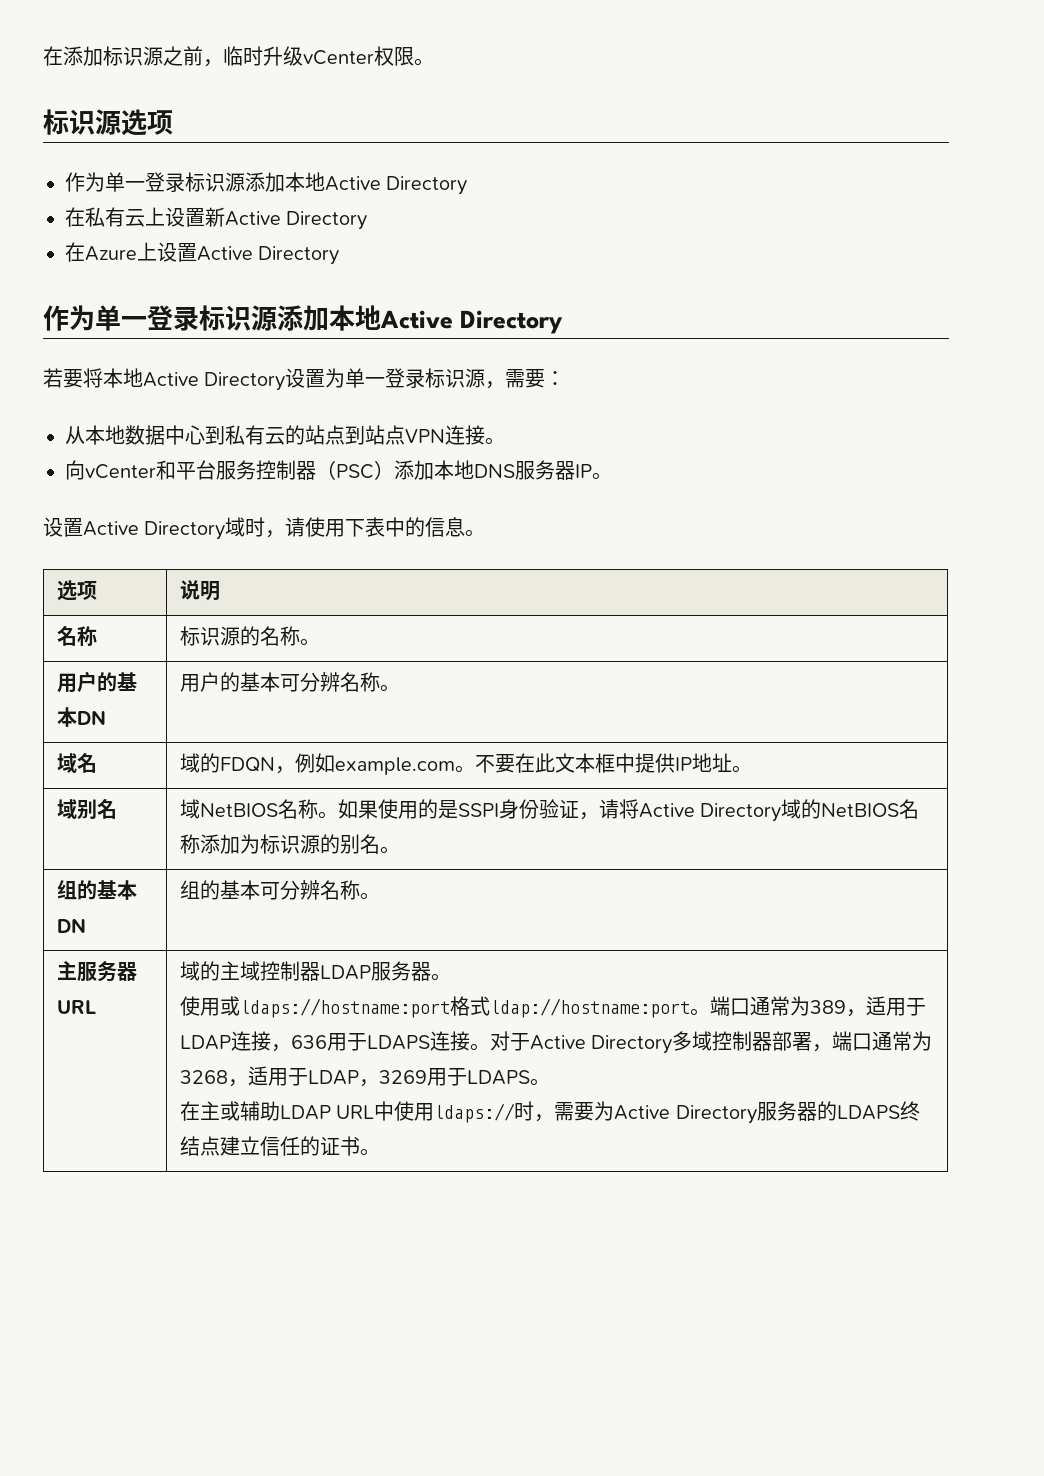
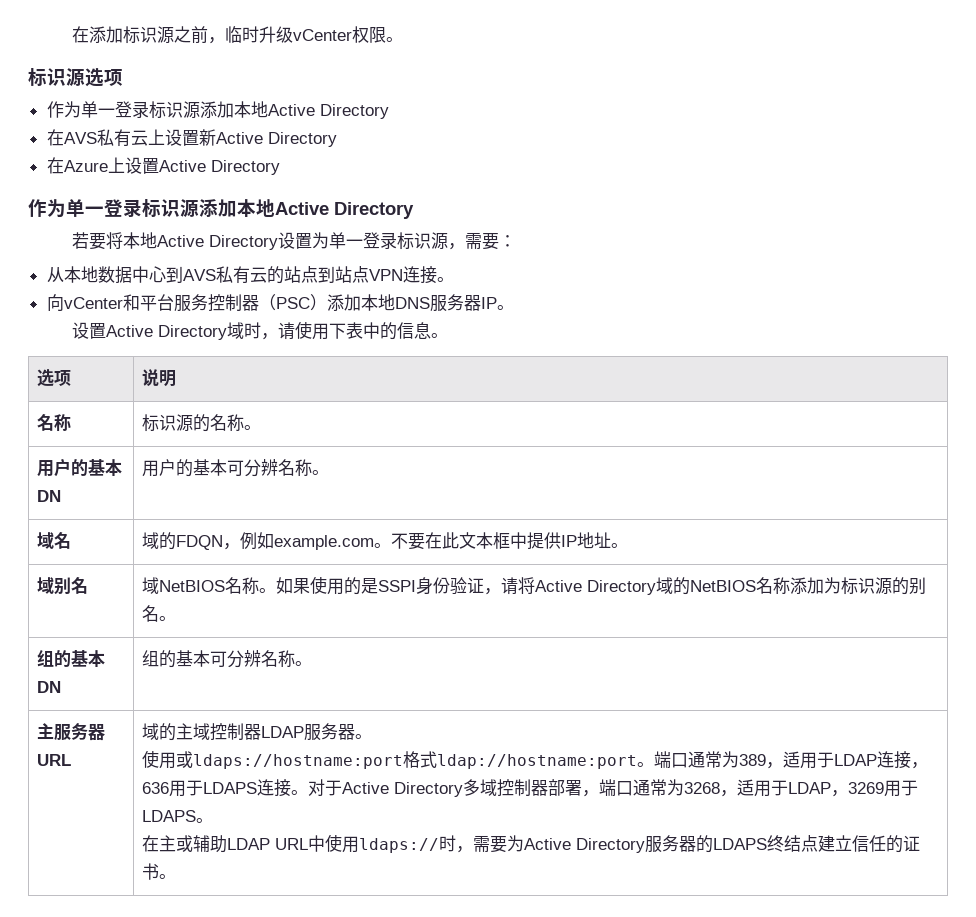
- 在私有云上设置新Active Directory
+ 在AVS私有云上设置新Active Directory
- 从本地数据中心到私有云的站点到站点VPN连接。
+ 从本地数据中心到AVS私有云的站点到站点VPN连接。

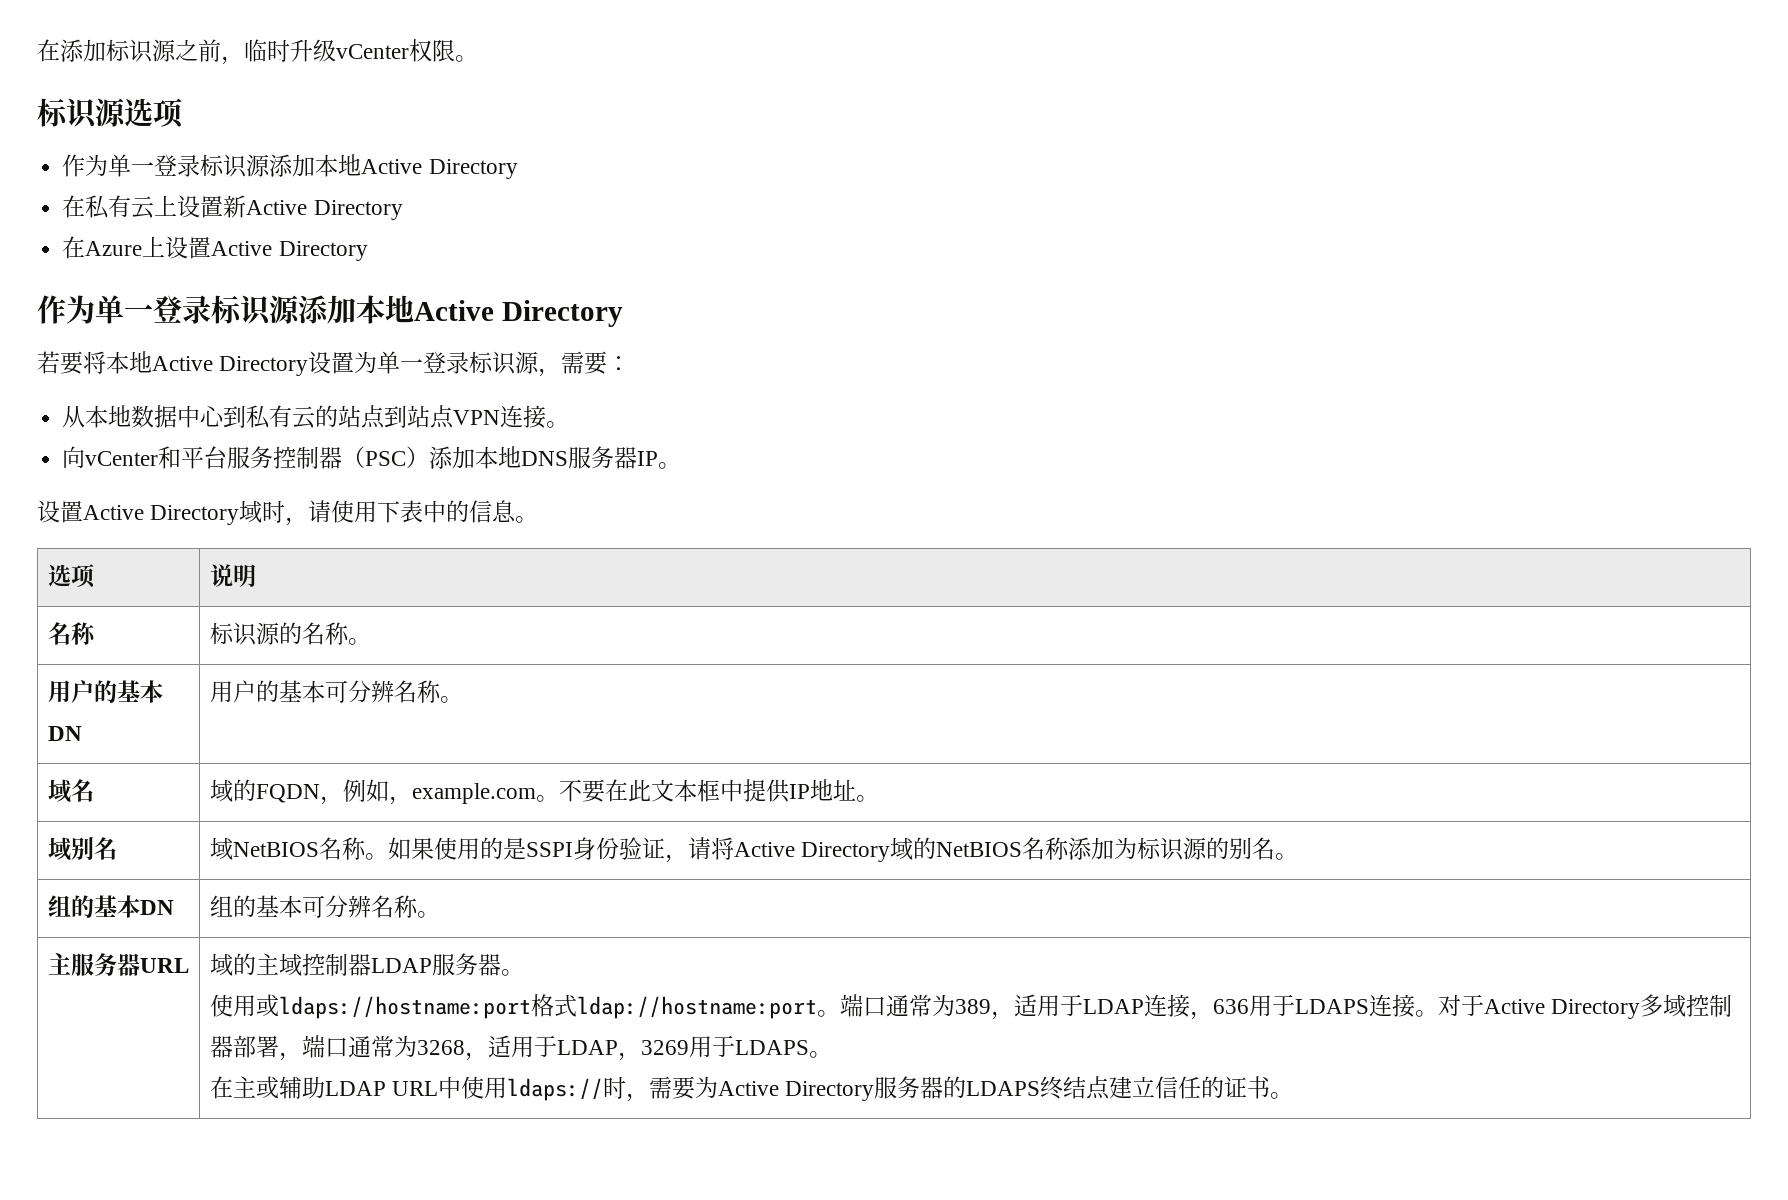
- 在AVS私有云上设置新Active Directory
+ 在私有云上设置新Active Directory
- 从本地数据中心到AVS私有云的站点到站点VPN连接。
+ 从本地数据中心到私有云的站点到站点VPN连接。
- 域名 | 域的FDQN，例如example.com。不要在此文本框中提供IP地址。
+ 域名 | 域的FQDN，例如，example.com。不要在此文本框中提供IP地址。

